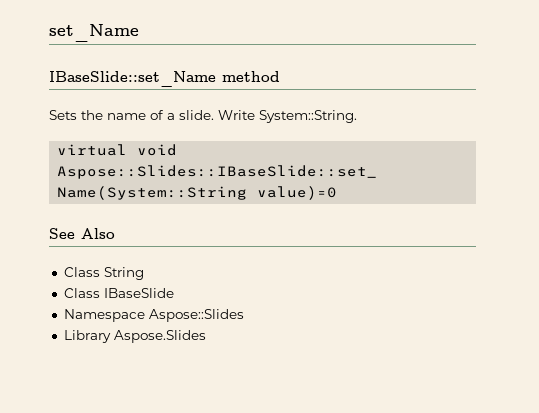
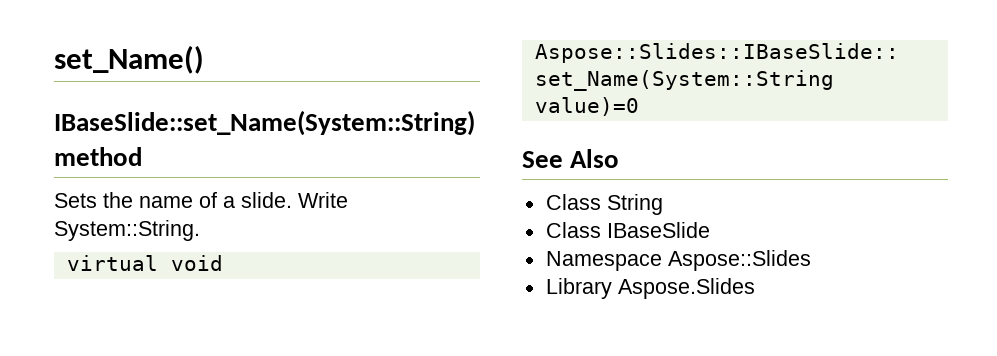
- set_Name
- IBaseSlide::set_Name method
+ set_Name()
+ IBaseSlide::set_Name(System::String) method

